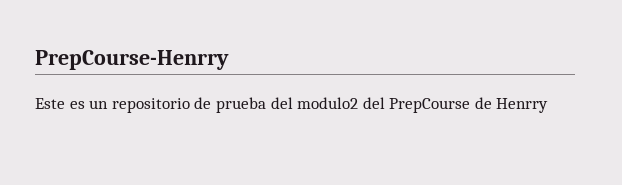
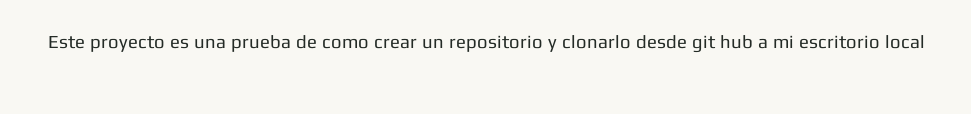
- PrepCourse-Henrry
- Este es un repositorio de prueba del modulo2 del PrepCourse de Henrry
+ Este proyecto es una prueba de como crear un repositorio y clonarlo desde git hub a mi escritorio local

